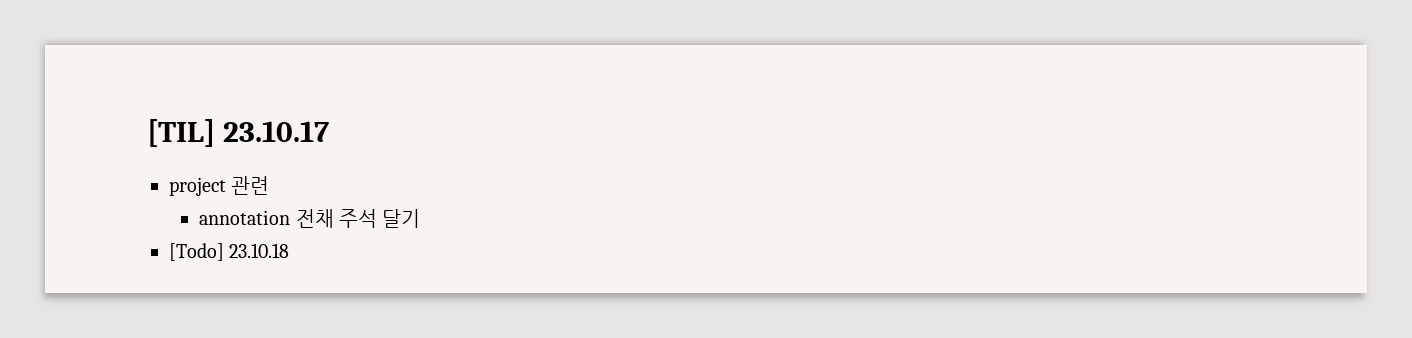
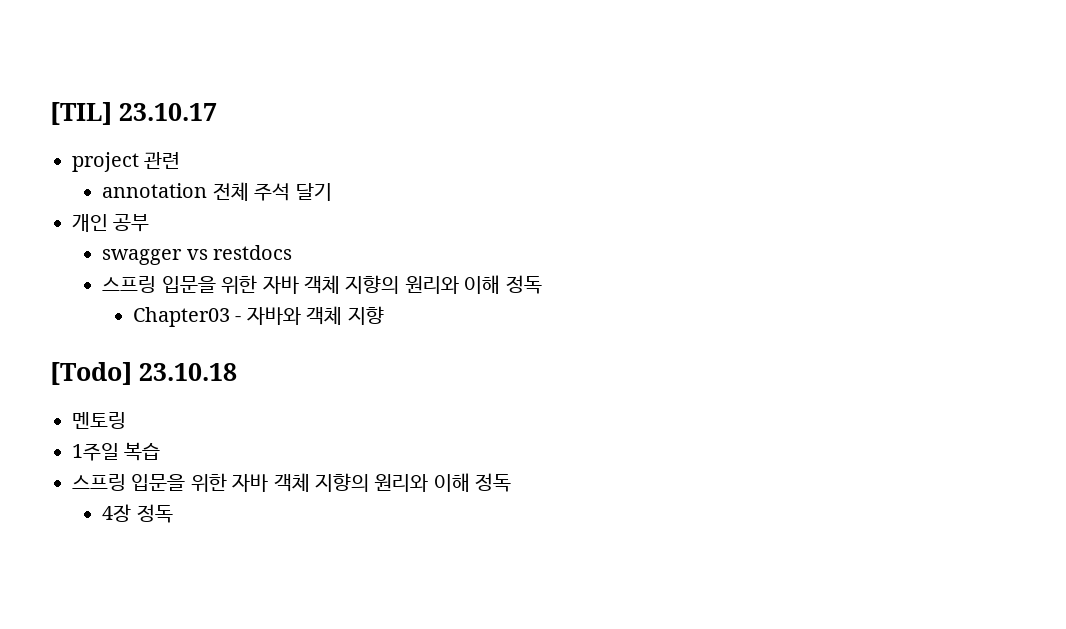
- annotation 전채 주석 달기
+ annotation 전체 주석 달기
+ 개인 공부
+ swagger vs restdocs
+ 스프링 입문을 위한 자바 객체 지향의 원리와 이해 정독
+ Chapter03 - 자바와 객체 지향
  [Todo] 23.10.18
+ 멘토링
+ 1주일 복습
+ 스프링 입문을 위한 자바 객체 지향의 원리와 이해 정독
+ 4장 정독

